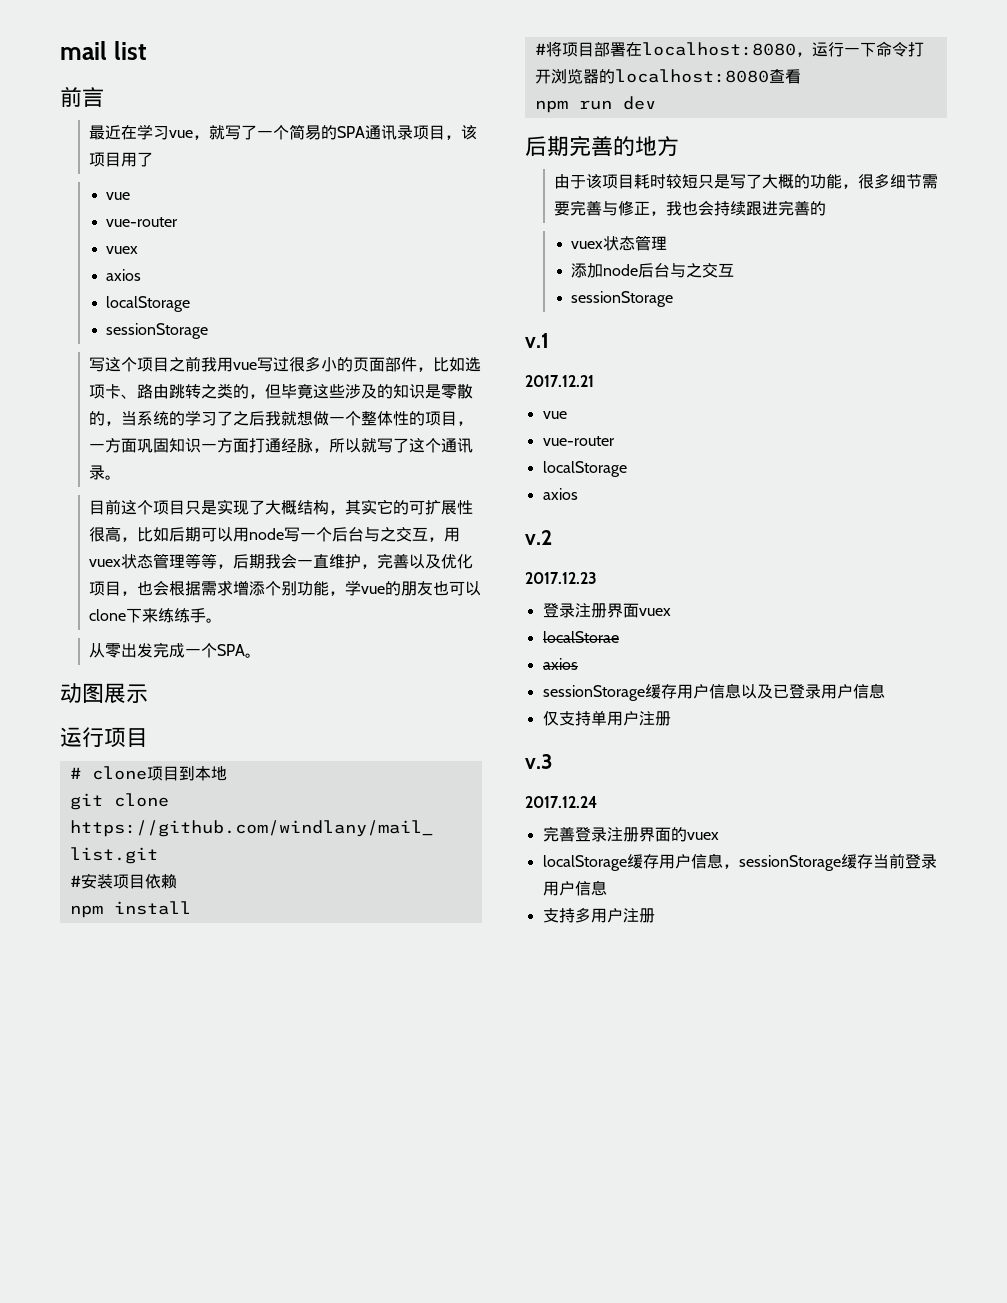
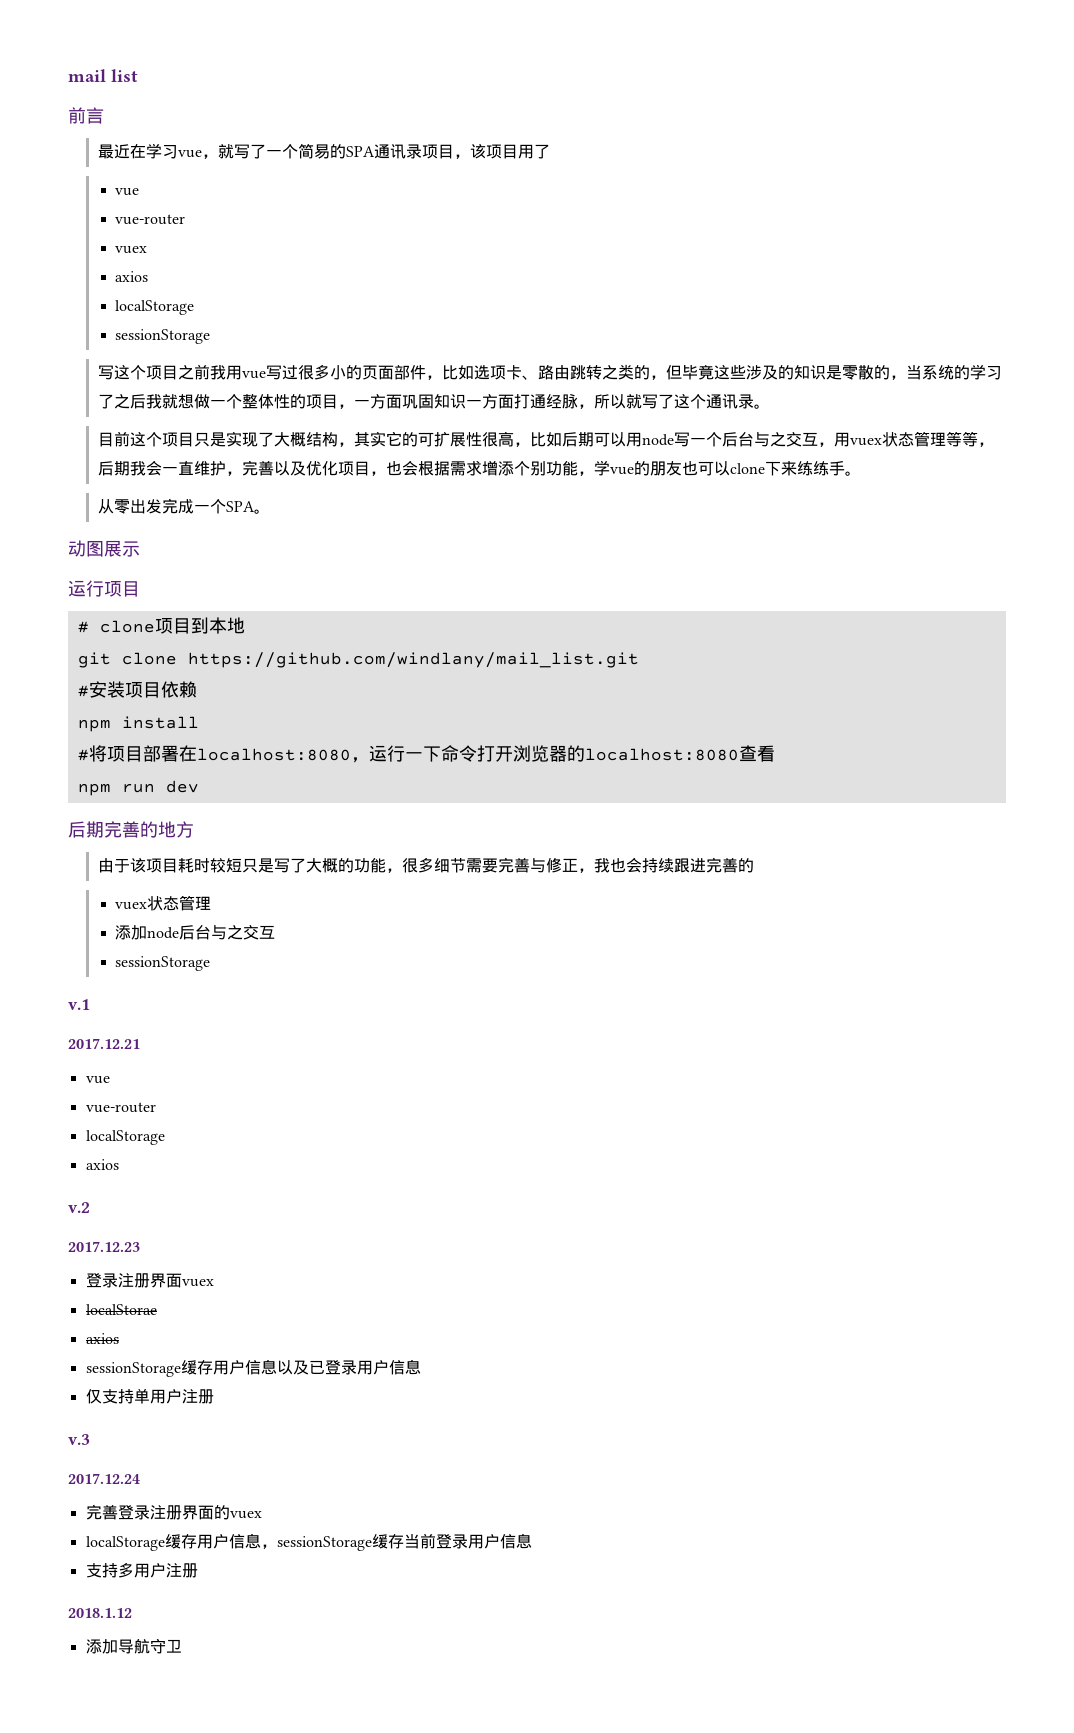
+ 2018.1.12
+ 添加导航守卫

